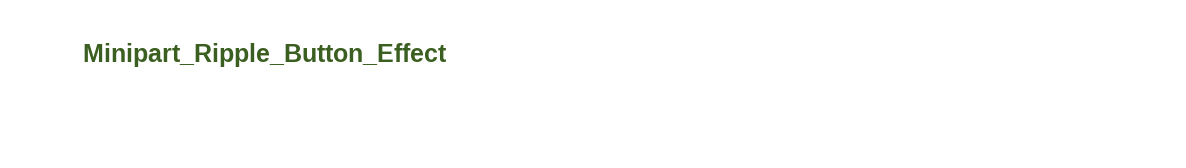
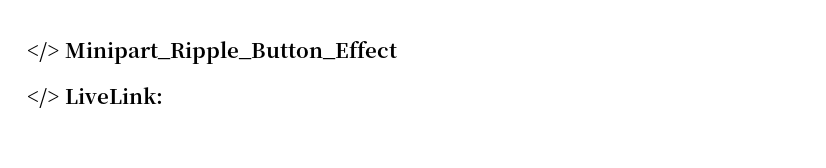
- Minipart_Ripple_Button_Effect
+ </> Minipart_Ripple_Button_Effect
+ </> LiveLink:

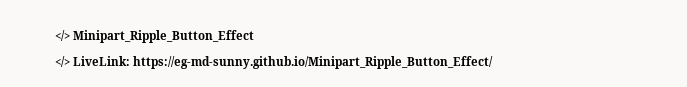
- </> LiveLink:
+ </> LiveLink: https://eg-md-sunny.github.io/Minipart_Ripple_Button_Effect/

